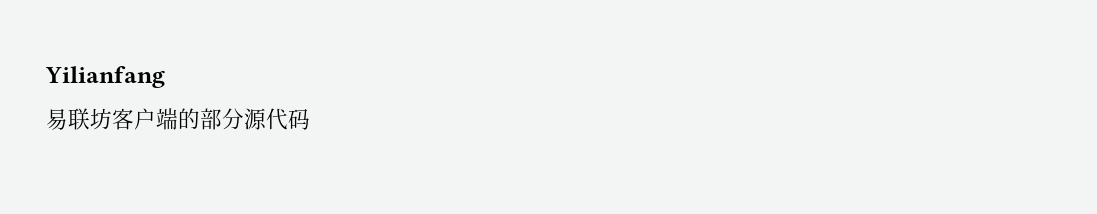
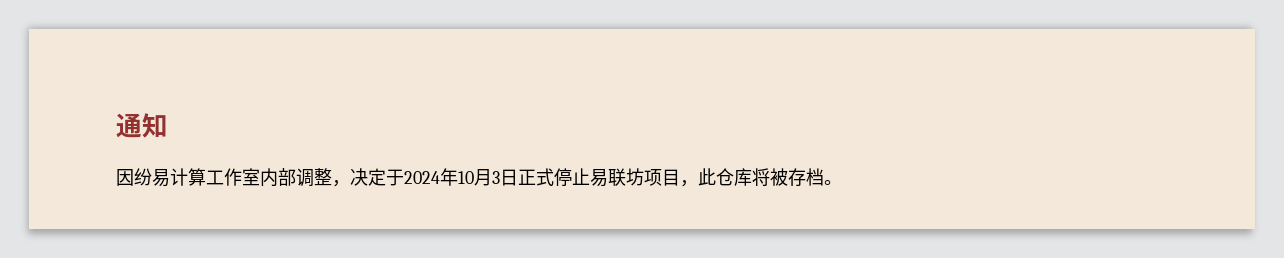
- Yilianfang
- 易联坊客户端的部分源代码
+ 通知
+ 因纷易计算工作室内部调整，决定于2024年10月3日正式停止易联坊项目，此仓库将被存档。

